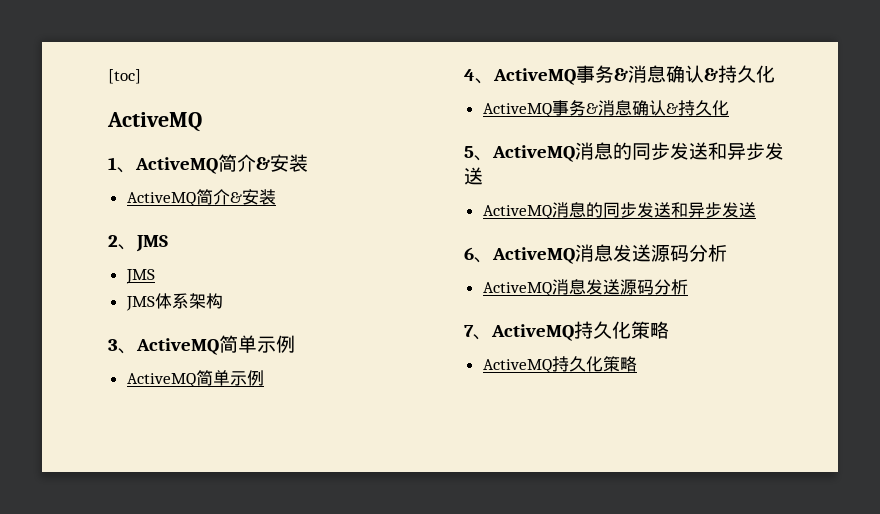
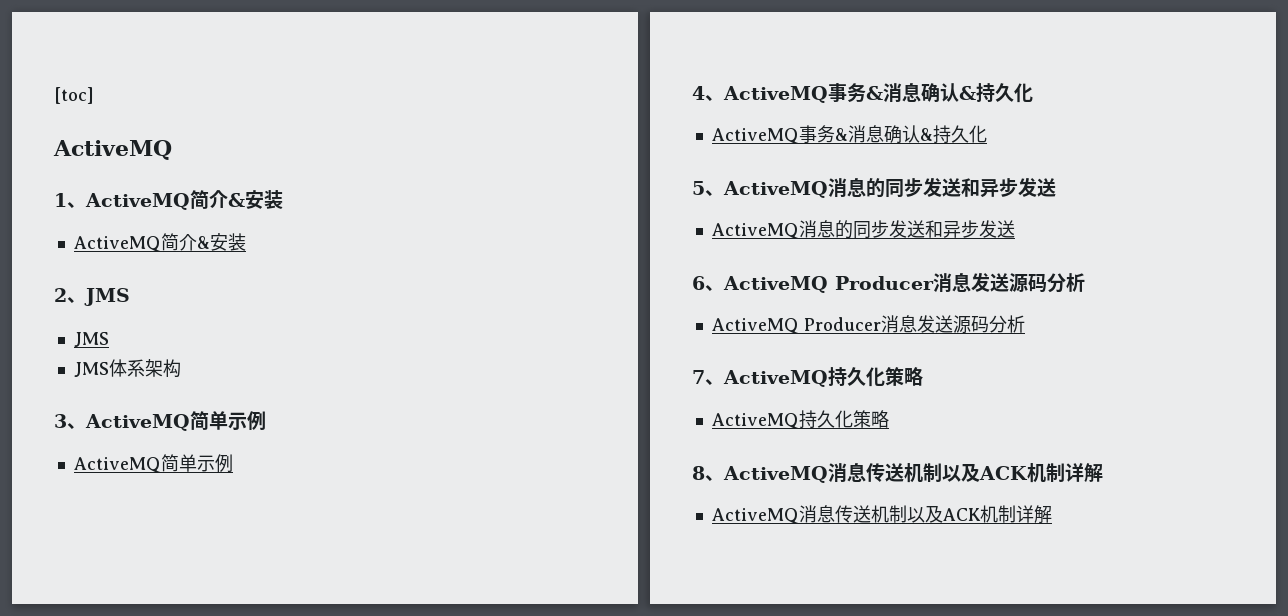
- 6、ActiveMQ消息发送源码分析
- ActiveMQ消息发送源码分析
+ 6、ActiveMQ Producer消息发送源码分析
+ ActiveMQ Producer消息发送源码分析
+ 8、ActiveMQ消息传送机制以及ACK机制详解
+ ActiveMQ消息传送机制以及ACK机制详解

